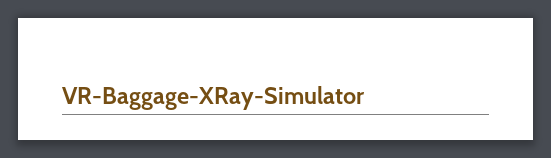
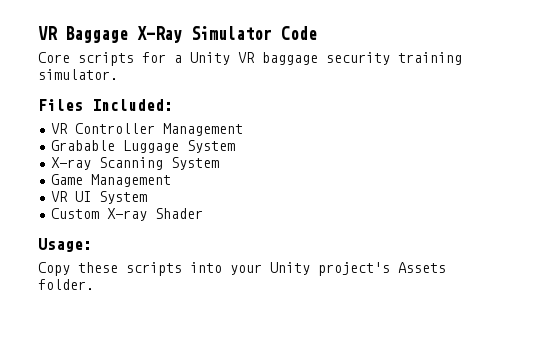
- VR-Baggage-XRay-Simulator
+ VR Baggage X-Ray Simulator Code
+ Core scripts for a Unity VR baggage security training simulator.
+ Files Included:
+ VR Controller Management
+ Grabable Luggage System
+ X-ray Scanning System
+ Game Management
+ VR UI System
+ Custom X-ray Shader
+ Usage:
+ Copy these scripts into your Unity project's Assets folder.

